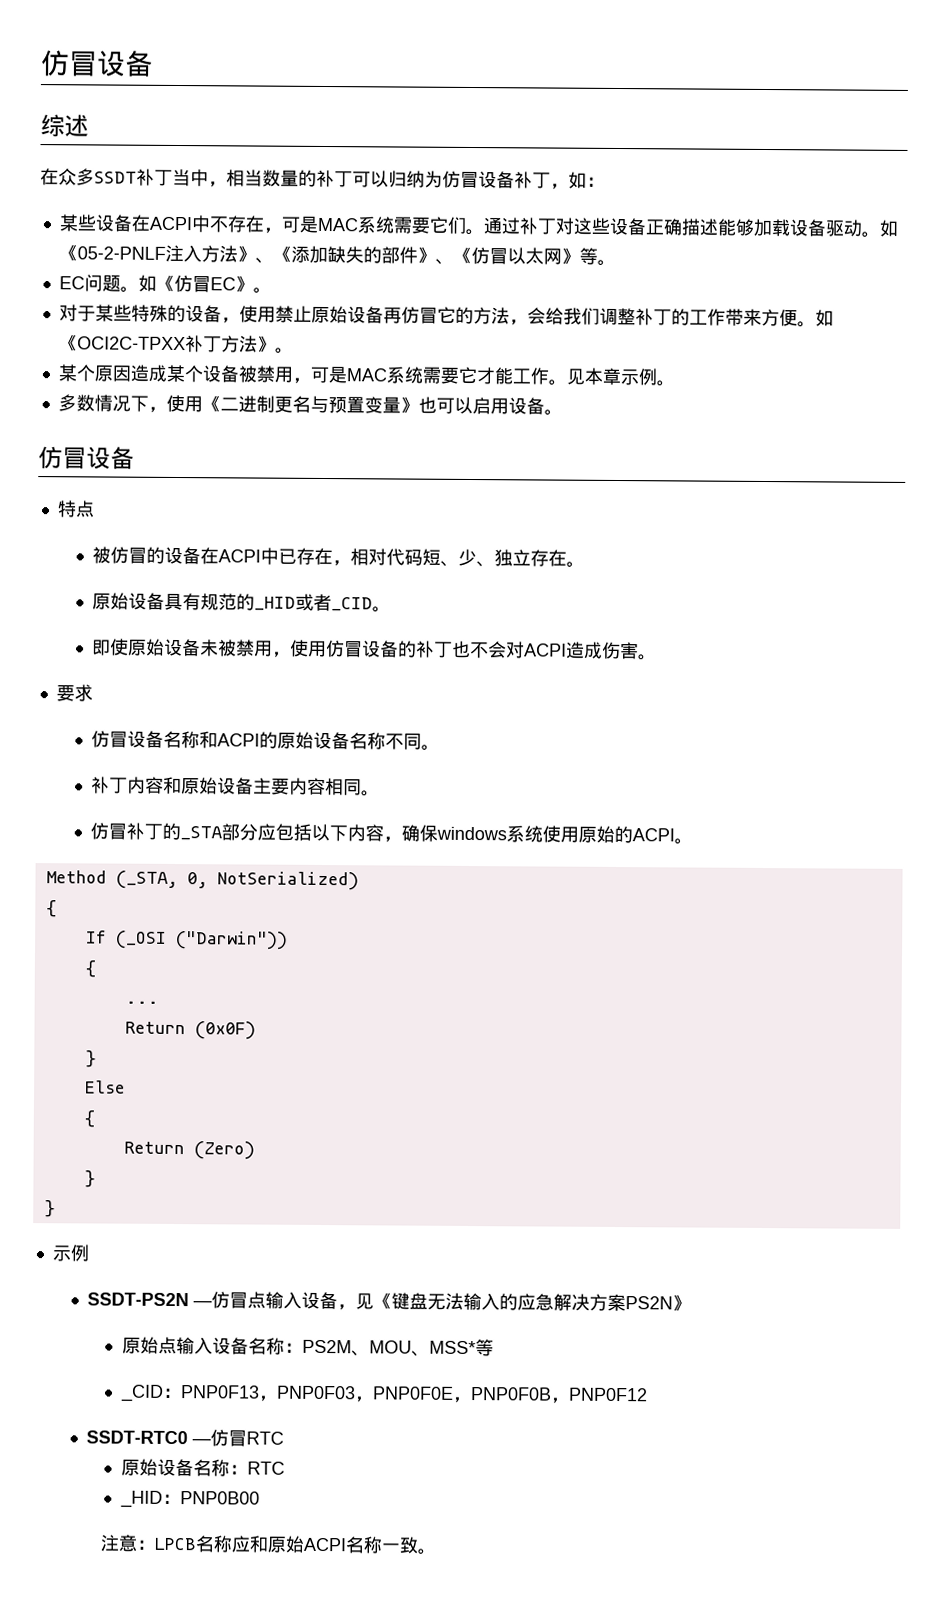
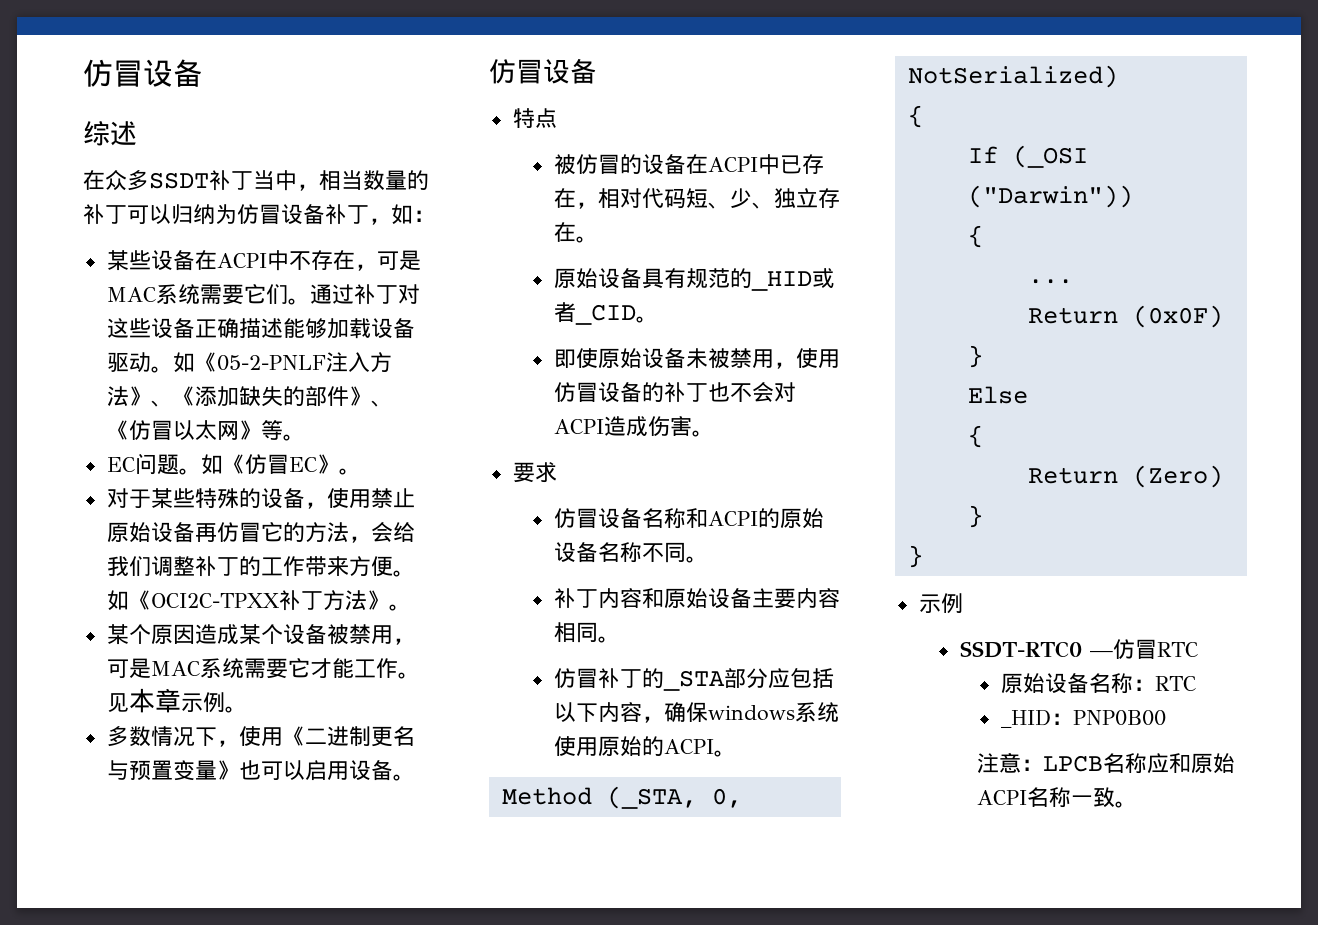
- SSDT-PS2N —仿冒点输入设备，见《键盘无法输入的应急解决方案PS2N》
- 原始点输入设备名称：PS2M、MOU、MSS*等
- _CID：PNP0F13，PNP0F03，PNP0F0E，PNP0F0B，PNP0F12

